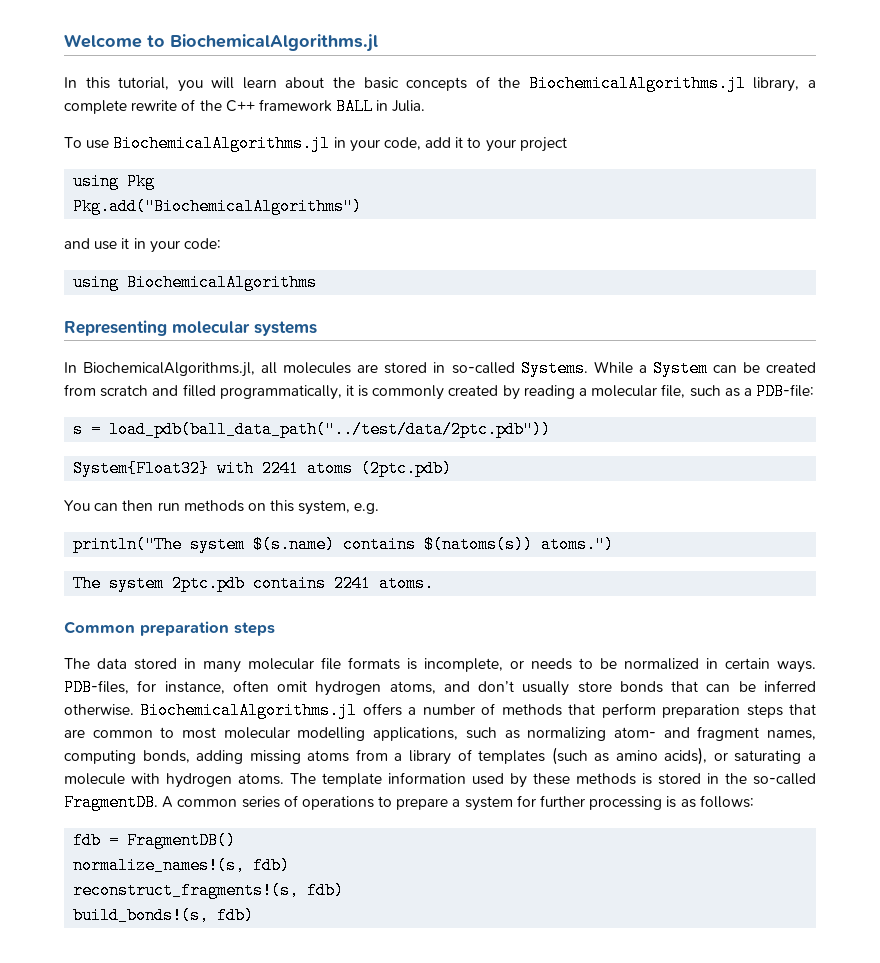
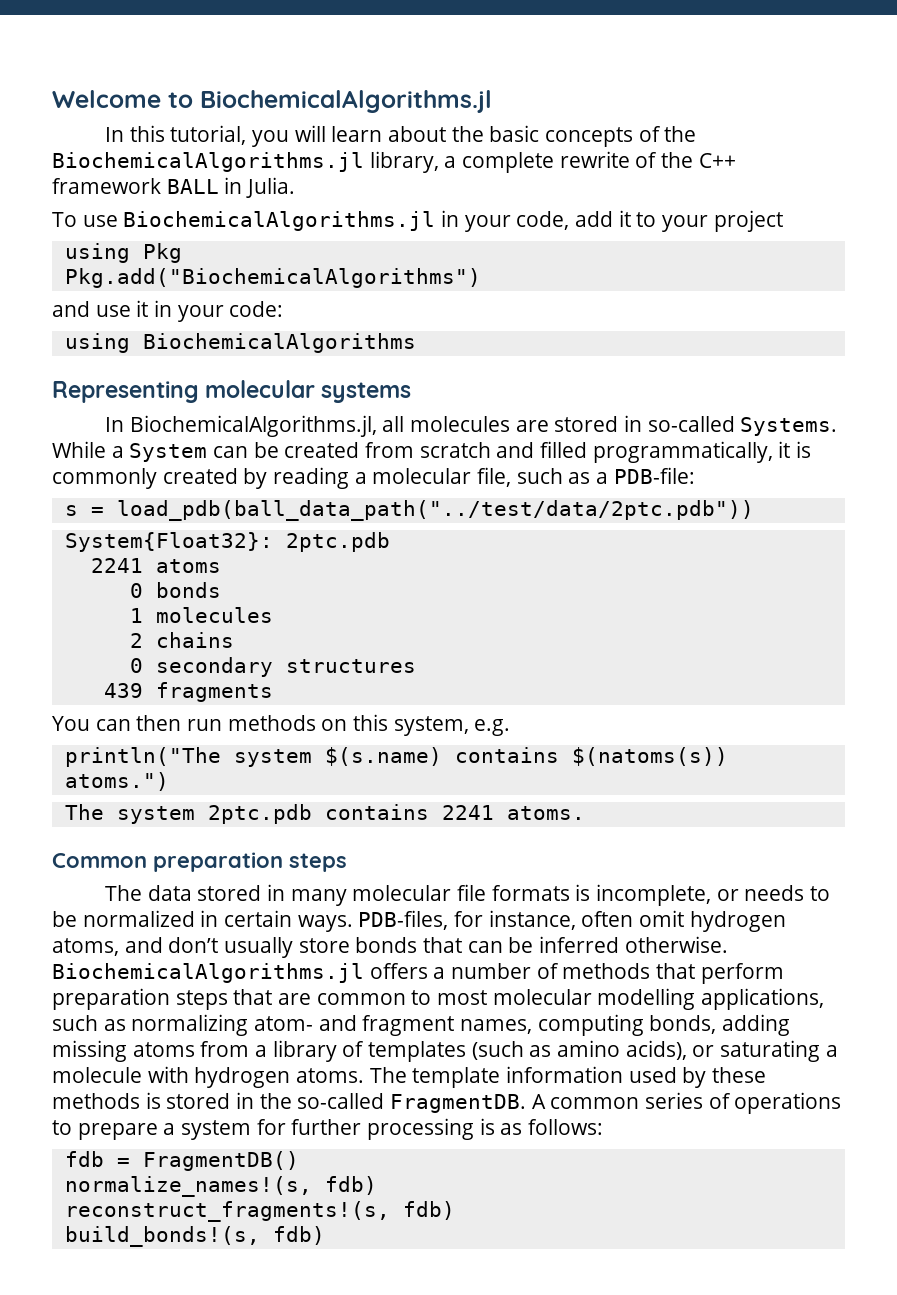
- System{Float32} with 2241 atoms (2ptc.pdb)
+ System{Float32}: 2ptc.pdb
+ 2241 atoms
+ 0 bonds
+ 1 molecules
+ 2 chains
+ 0 secondary structures
+ 439 fragments

